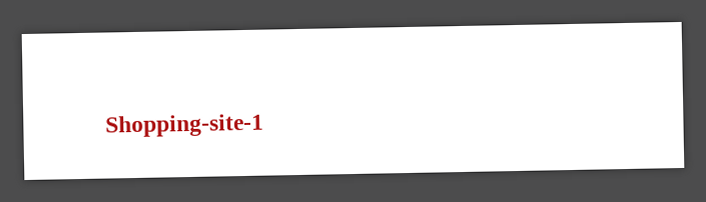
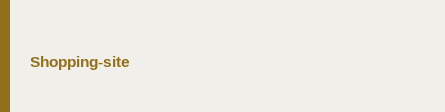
- Shopping-site-1
+ Shopping-site

